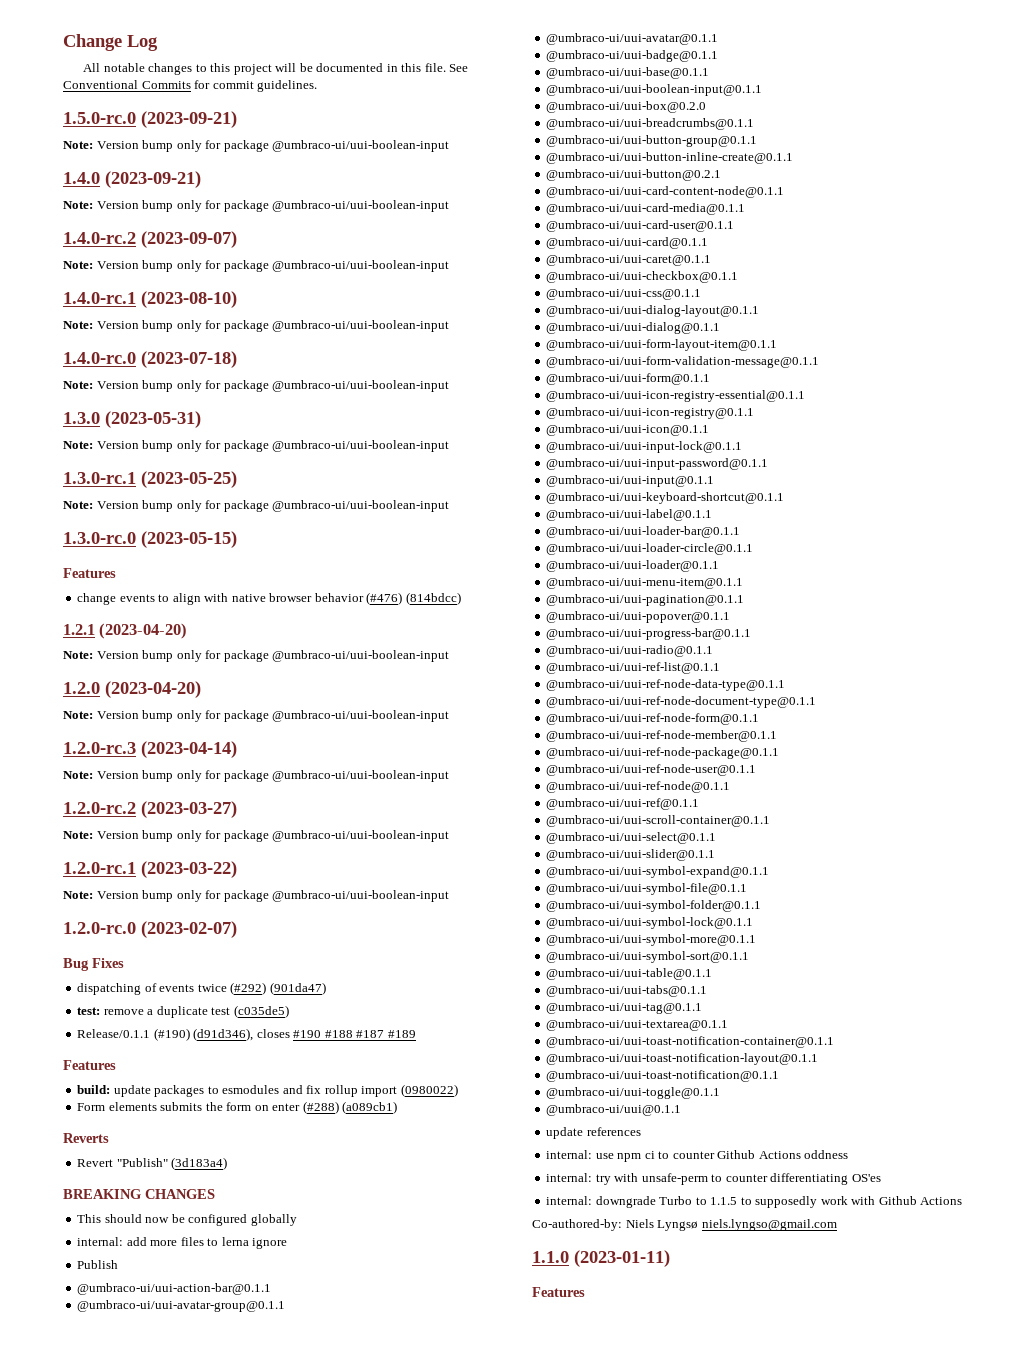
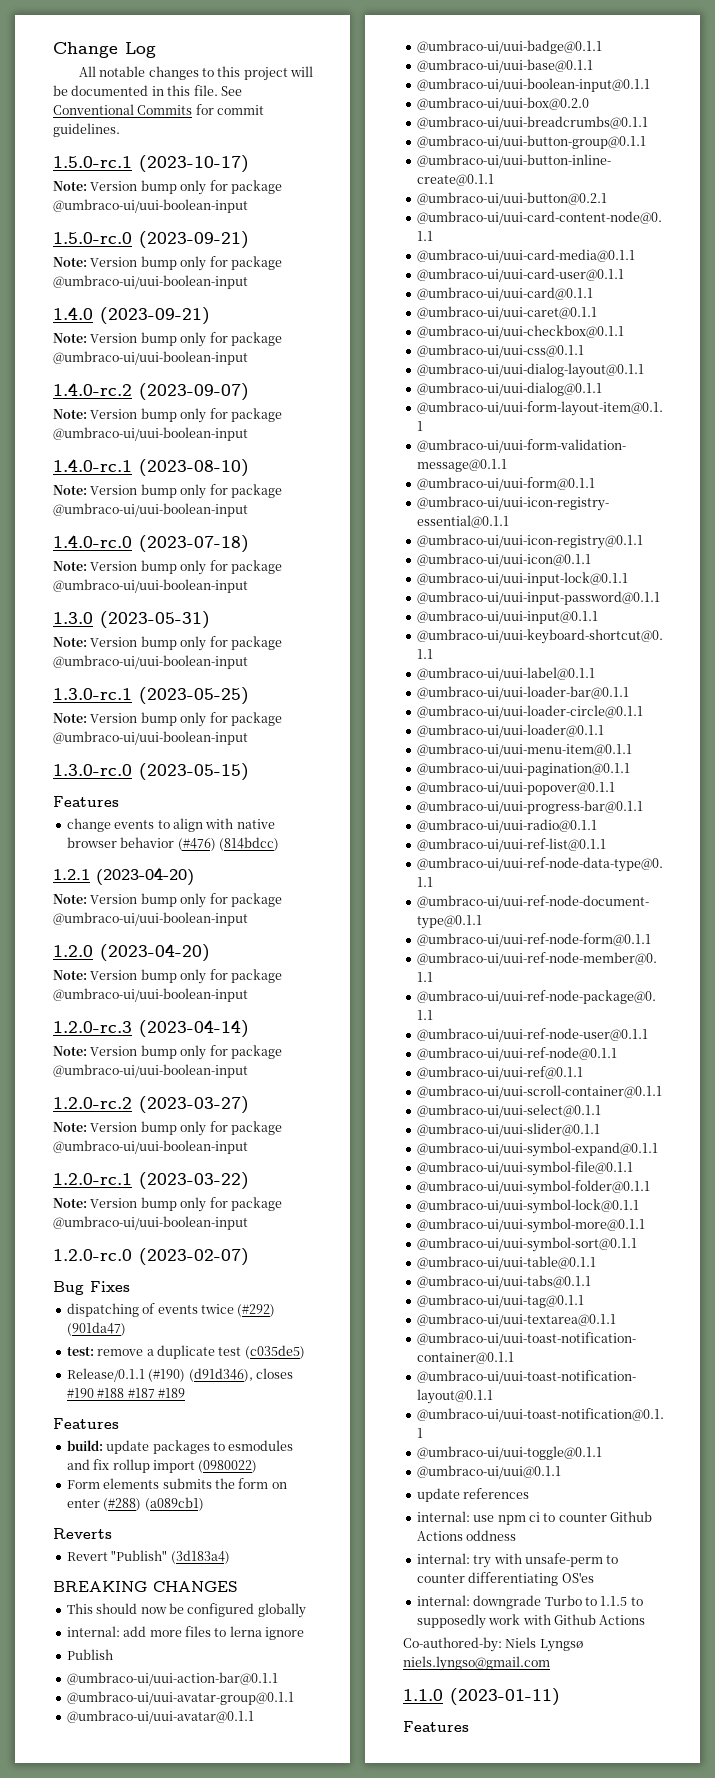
+ 1.5.0-rc.1 (2023-10-17)
+ Note: Version bump only for package @umbraco-ui/uui-boolean-input

